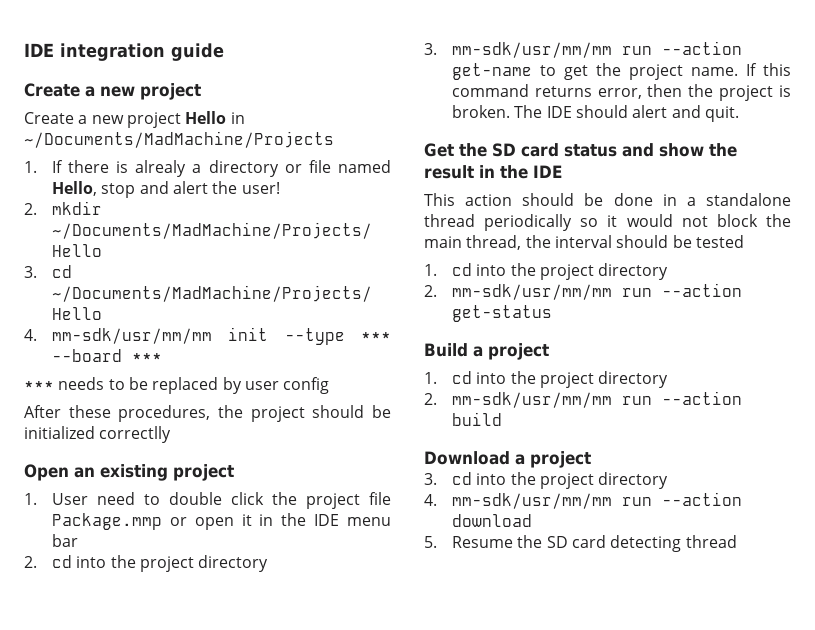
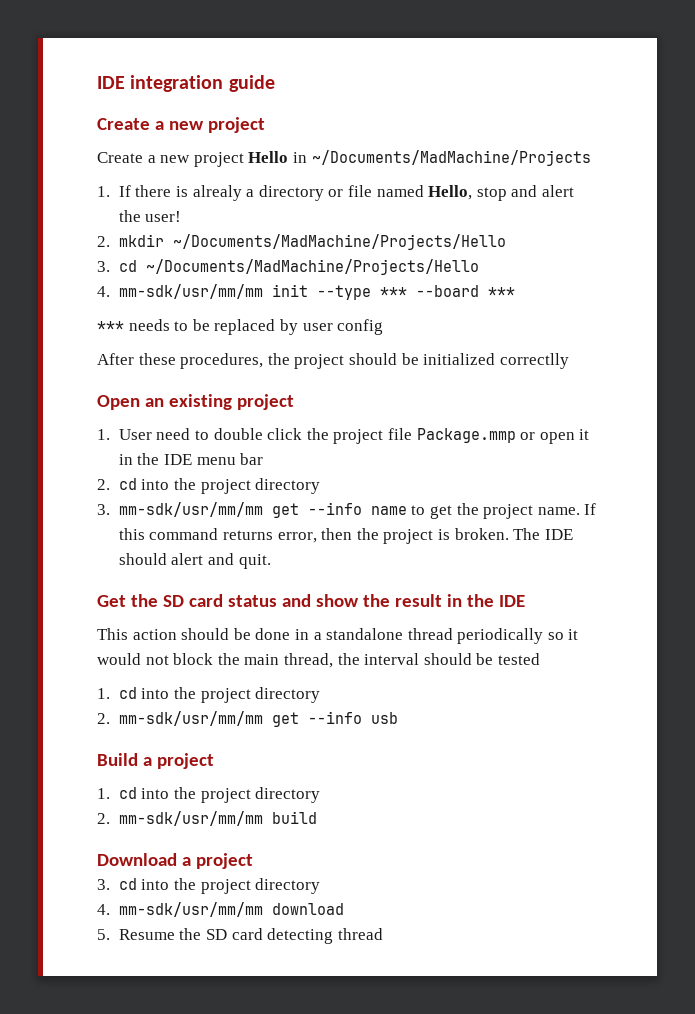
- 3. mm-sdk/usr/mm/mm run --action get-name to get the project name.
+ 3. mm-sdk/usr/mm/mm get --info name to get the project name.
- 2. mm-sdk/usr/mm/mm run --action get-status
+ 2. mm-sdk/usr/mm/mm get --info usb
- 2. mm-sdk/usr/mm/mm run --action build
+ 2. mm-sdk/usr/mm/mm build
- 4. mm-sdk/usr/mm/mm run --action download
+ 4. mm-sdk/usr/mm/mm download

